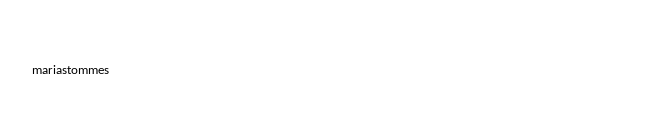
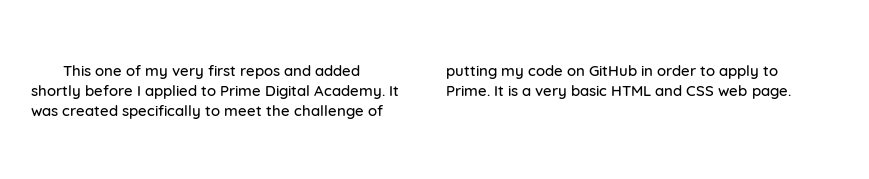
- mariastommes
+ This one of my very first repos and added shortly before I applied to Prime Digital Academy. It was created specifically to meet the challenge of putting my code on GitHub in order to apply to Prime. It is a very basic HTML and CSS web page.

